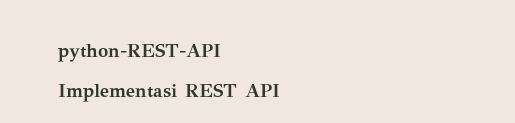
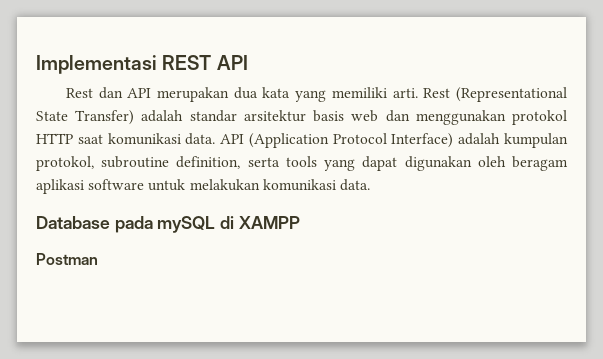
- python-REST-API
+ Rest dan API merupakan dua kata yang memiliki arti. Rest (Representational State Transfer) adalah standar arsitektur basis web dan menggunakan protokol HTTP saat komunikasi data. API (Application Protocol Interface) adalah kumpulan protokol, subroutine definition, serta tools yang dapat digunakan oleh beragam aplikasi software untuk melakukan komunikasi data.
+ Database pada mySQL di XAMPP
+ Postman

